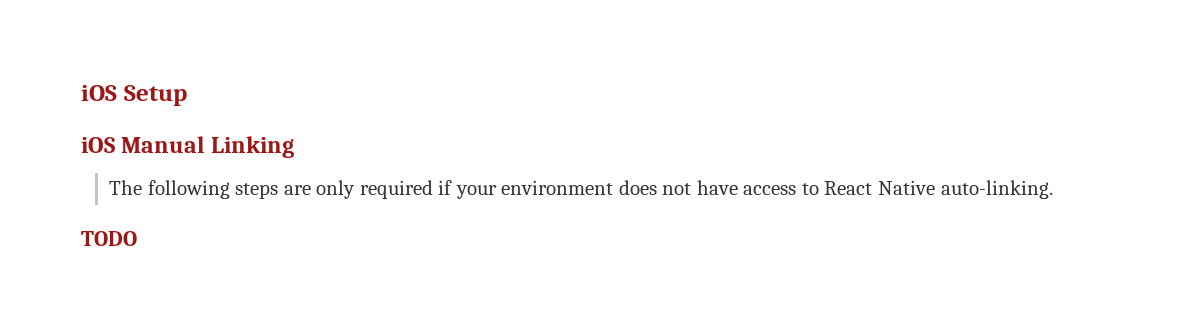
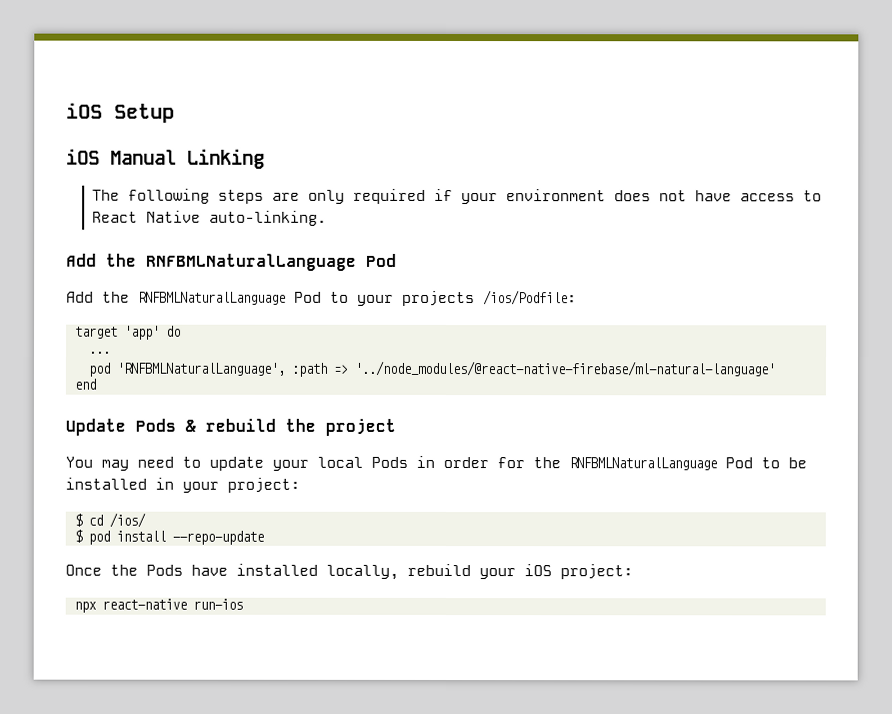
  The following steps are only required if your environment does not have access to React Native auto-linking.
- TODO
+ Add the RNFBMLNaturalLanguage Pod
+ Add the RNFBMLNaturalLanguage Pod to your projects /ios/Podfile:
+ target 'app' do
+ ...
+ pod 'RNFBMLNaturalLanguage', :path => '../node_modules/@react-native-firebase/ml-natural-language'
+ end
+ Update Pods & rebuild the project
+ You may need to update your local Pods in order for the RNFBMLNaturalLanguage Pod to be installed in your project:
+ $ cd /ios/
+ $ pod install --repo-update
+ Once the Pods have installed locally, rebuild your iOS project:
+ npx react-native run-ios

